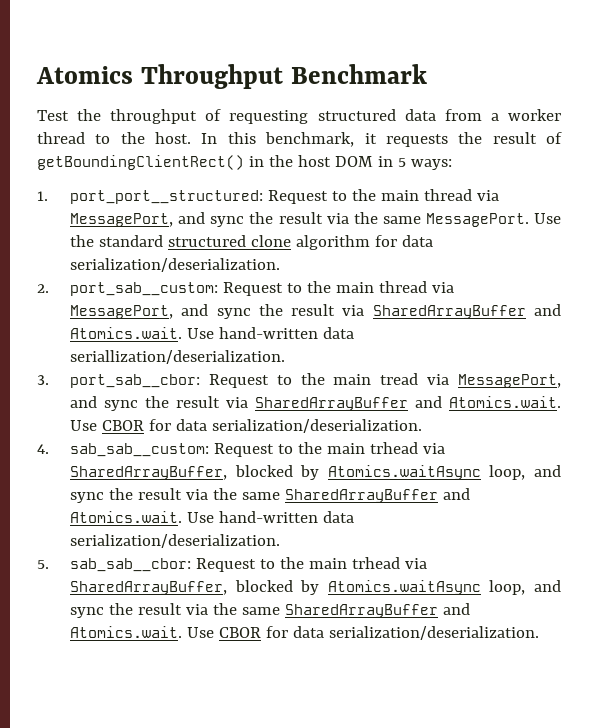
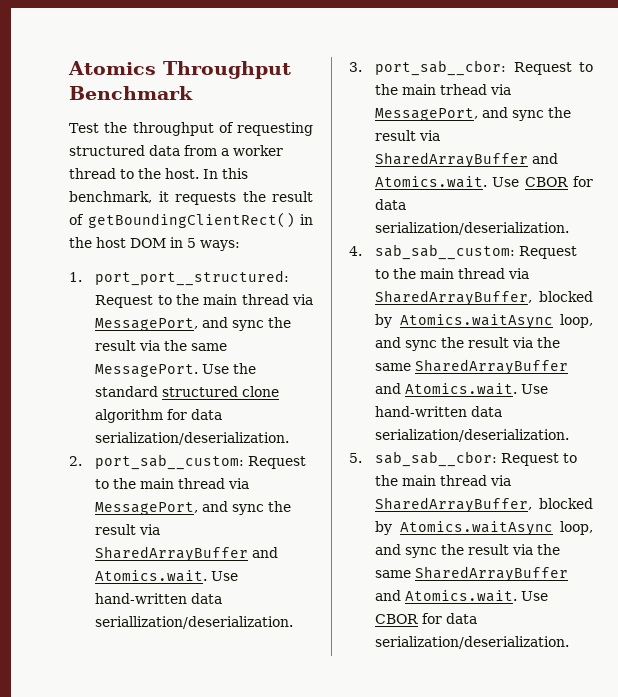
- 3. port_sab__cbor: Request to the main tread via MessagePort, and sync the result via SharedArrayBuffer and Atomics.wait. Use CBOR for data serialization/deserialization.
+ 3. port_sab__cbor: Request to the main trhead via MessagePort, and sync the result via SharedArrayBuffer and Atomics.wait. Use CBOR for data serialization/deserialization.
- 4. sab_sab__custom: Request to the main trhead via SharedArrayBuffer, blocked by Atomics.waitAsync loop, and sync the result via the same SharedArrayBuffer and Atomics.wait. Use hand-written data serialization/deserialization.
+ 4. sab_sab__custom: Request to the main thread via SharedArrayBuffer, blocked by Atomics.waitAsync loop, and sync the result via the same SharedArrayBuffer and Atomics.wait. Use hand-written data serialization/deserialization.
- 5. sab_sab__cbor: Request to the main trhead via SharedArrayBuffer, blocked by Atomics.waitAsync loop, and sync the result via the same SharedArrayBuffer and Atomics.wait. Use CBOR for data serialization/deserialization.
+ 5. sab_sab__cbor: Request to the main thread via SharedArrayBuffer, blocked by Atomics.waitAsync loop, and sync the result via the same SharedArrayBuffer and Atomics.wait. Use CBOR for data serialization/deserialization.

